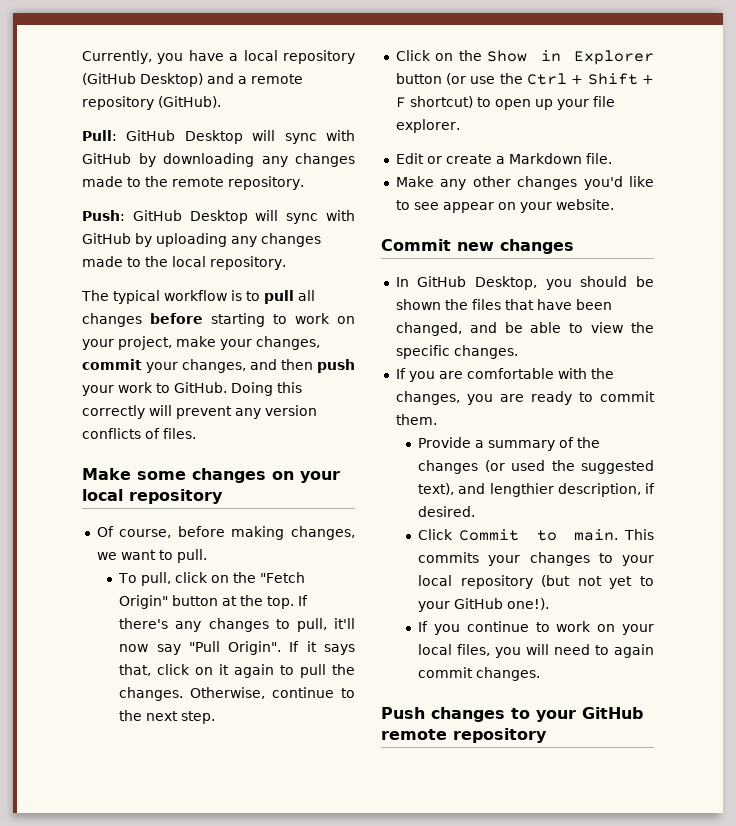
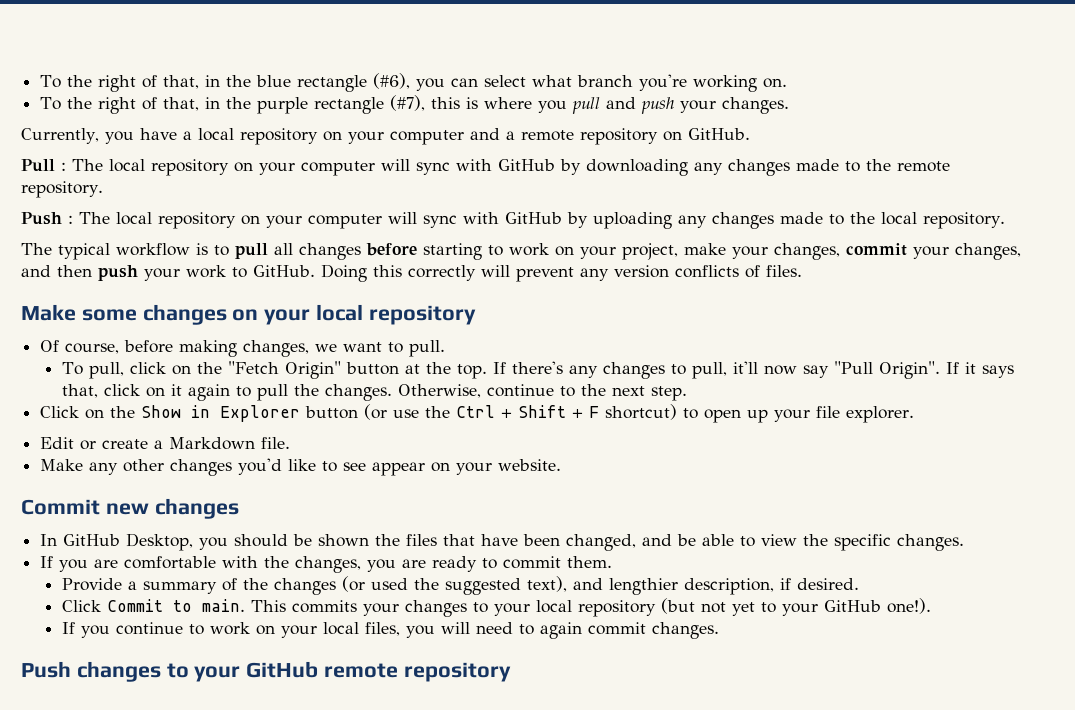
+ To the right of that, in the blue rectangle (#6), you can select what branch you're working on.
+ To the right of that, in the purple rectangle (#7), this is where you pull and push your changes.
- Currently, you have a local repository (GitHub Desktop) and a remote repository (GitHub).
- Pull: GitHub Desktop will sync with GitHub by downloading any changes made to the remote repository.
+ Currently, you have a local repository on your computer and a remote repository on GitHub.
+ Pull : The local repository on your computer will sync with GitHub by downloading any changes made to the remote repository.
- Push: GitHub Desktop will sync with GitHub by uploading any changes made to the local repository.
+ Push : The local repository on your computer will sync with GitHub by uploading any changes made to the local repository.

